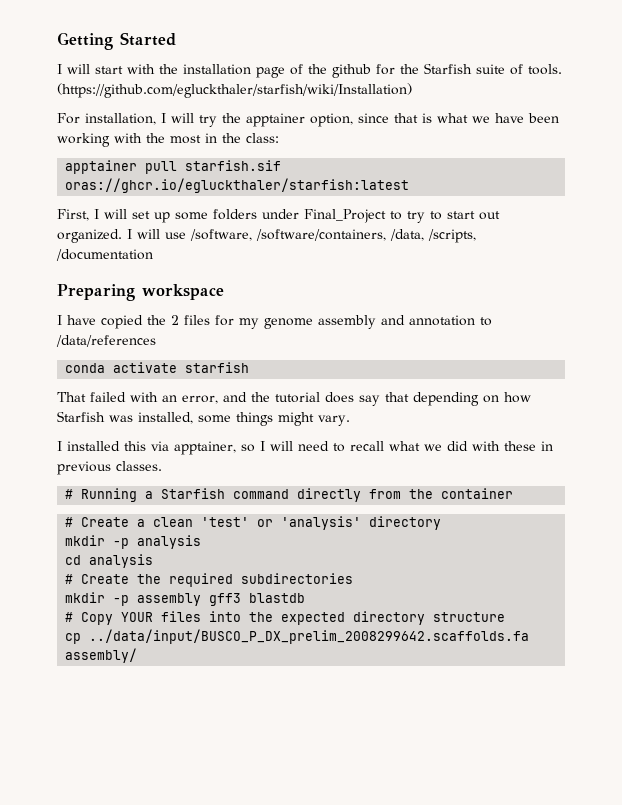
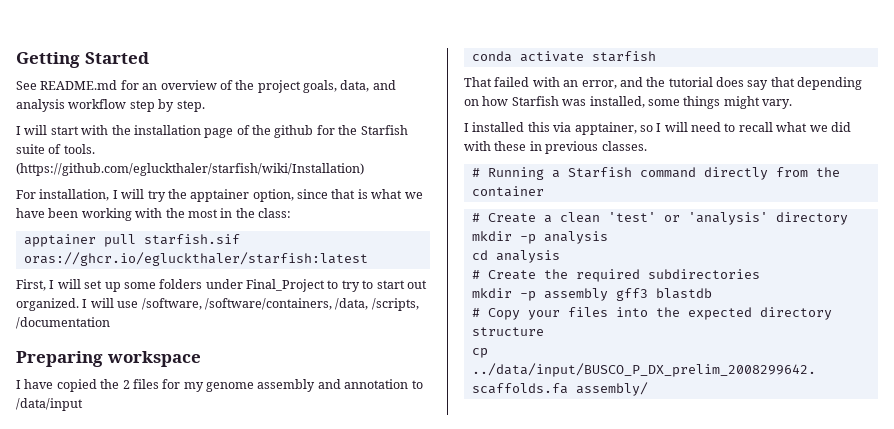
+ See README.md for an overview of the project goals, data, and analysis workflow step by step.
- I have copied the 2 files for my genome assembly and annotation to /data/references
+ I have copied the 2 files for my genome assembly and annotation to /data/input
- # Copy YOUR files into the expected directory structure
+ # Copy your files into the expected directory structure

